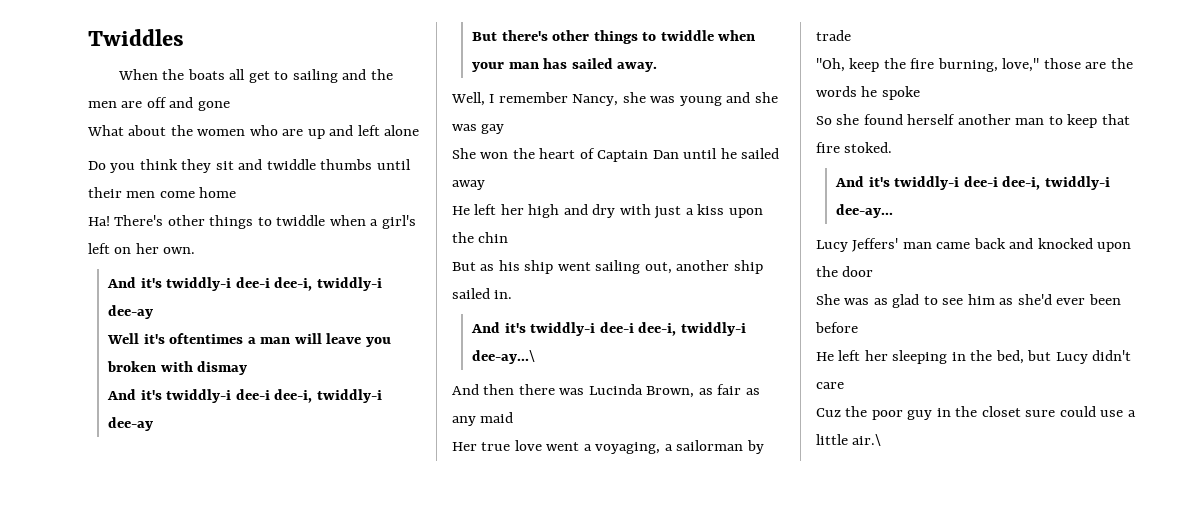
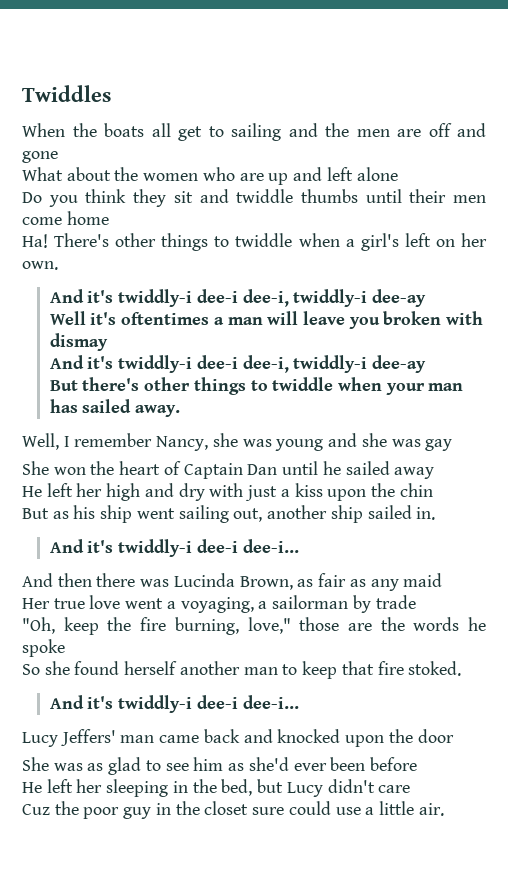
  But as his ship went sailing out, another ship sailed in.
- And it's twiddly-i dee-i dee-i, twiddly-i dee-ay...\
+ And it's twiddly-i dee-i dee-i...
  So she found herself another man to keep that fire stoked.
- And it's twiddly-i dee-i dee-i, twiddly-i dee-ay...
+ And it's twiddly-i dee-i dee-i...
- Cuz the poor guy in the closet sure could use a little air.\
+ Cuz the poor guy in the closet sure could use a little air.

